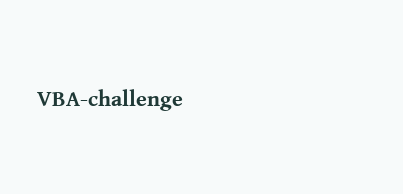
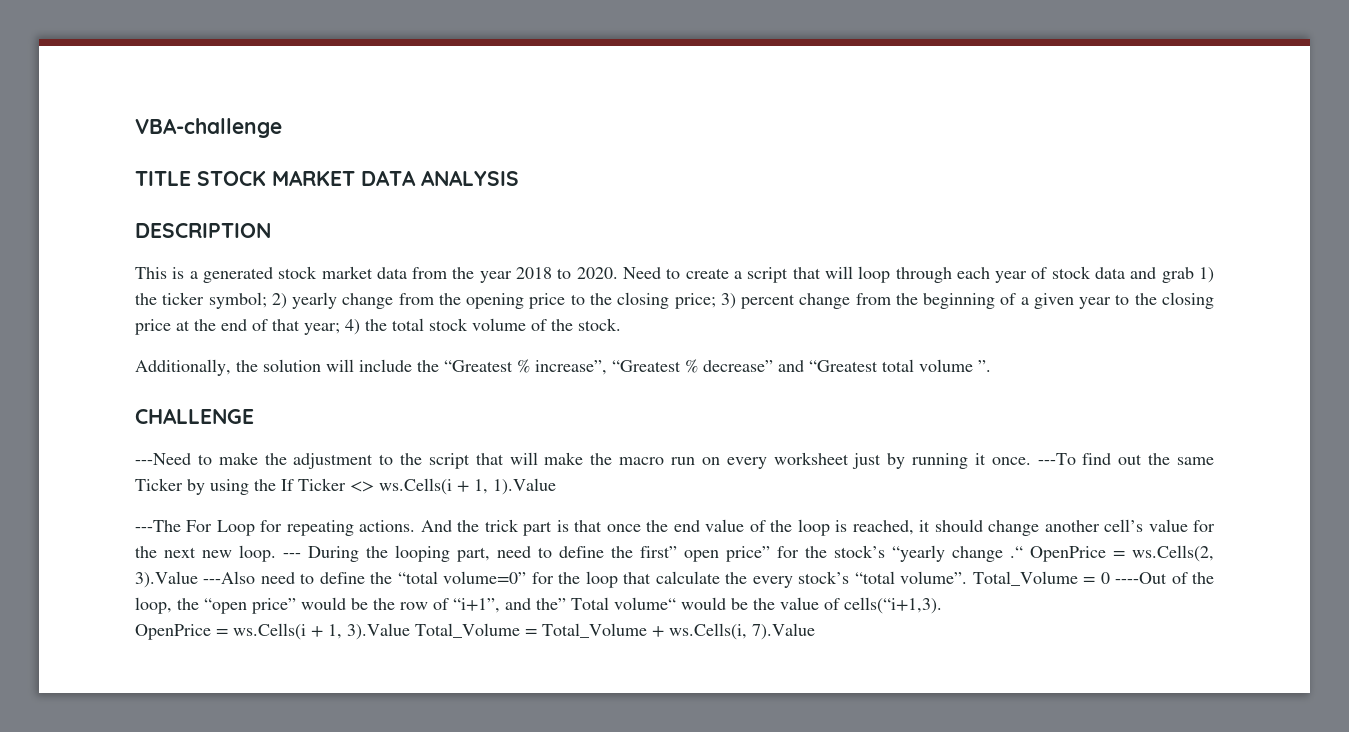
+ TITLE STOCK MARKET DATA ANALYSIS
+ DESCRIPTION
+ This is a generated stock market data from the year 2018 to 2020. Need to create a script that will loop through each year of stock data and grab 1) the ticker symbol; 2) yearly change from the opening price to the closing price; 3) percent change from the beginning of a given year to the closing price at the end of that year; 4) the total stock volume of the stock.
+ Additionally, the solution will include the “Greatest % increase”, “Greatest % decrease” and “Greatest total volume ”.
+ CHALLENGE
+ ---Need to make the adjustment to the script that will make the macro run on every worksheet just by running it once. ---To find out the same Ticker by using the If Ticker <> ws.Cells(i + 1, 1).Value
+ ---The For Loop for repeating actions. And the trick part is that once the end value of the loop is reached, it should change another cell’s value for the next new loop. --- During the looping part, need to define the first” open price” for the stock’s “yearly change .“ OpenPrice = ws.Cells(2, 3).Value ---Also need to define the “total volume=0” for the loop that calculate the every stock’s “total volume”. Total_Volume = 0 ----Out of the loop, the “open price” would be the row of “i+1”, and the” Total volume“ would be the value of cells(“i+1,3).
+ OpenPrice = ws.Cells(i + 1, 3).Value Total_Volume = Total_Volume + ws.Cells(i, 7).Value

